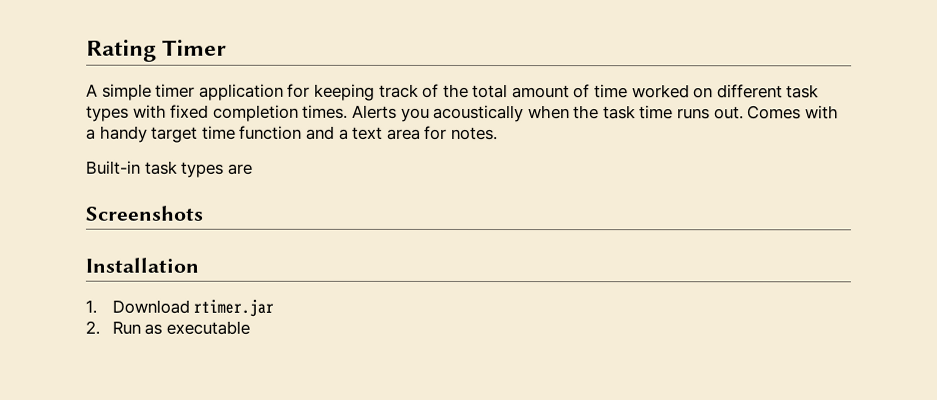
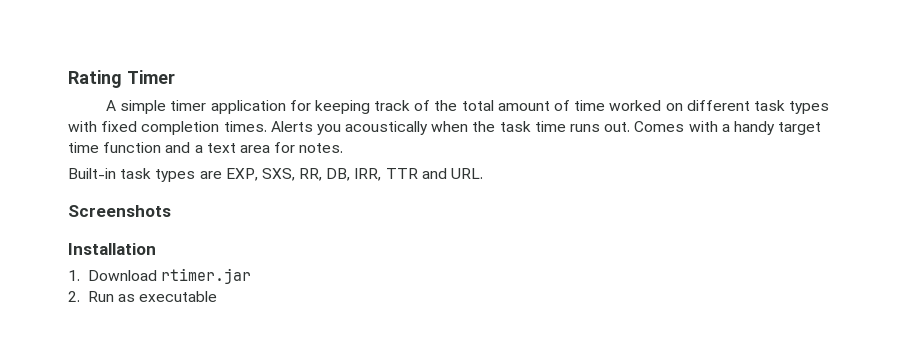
- Built-in task types are
+ Built-in task types are EXP, SXS, RR, DB, IRR, TTR and URL.

